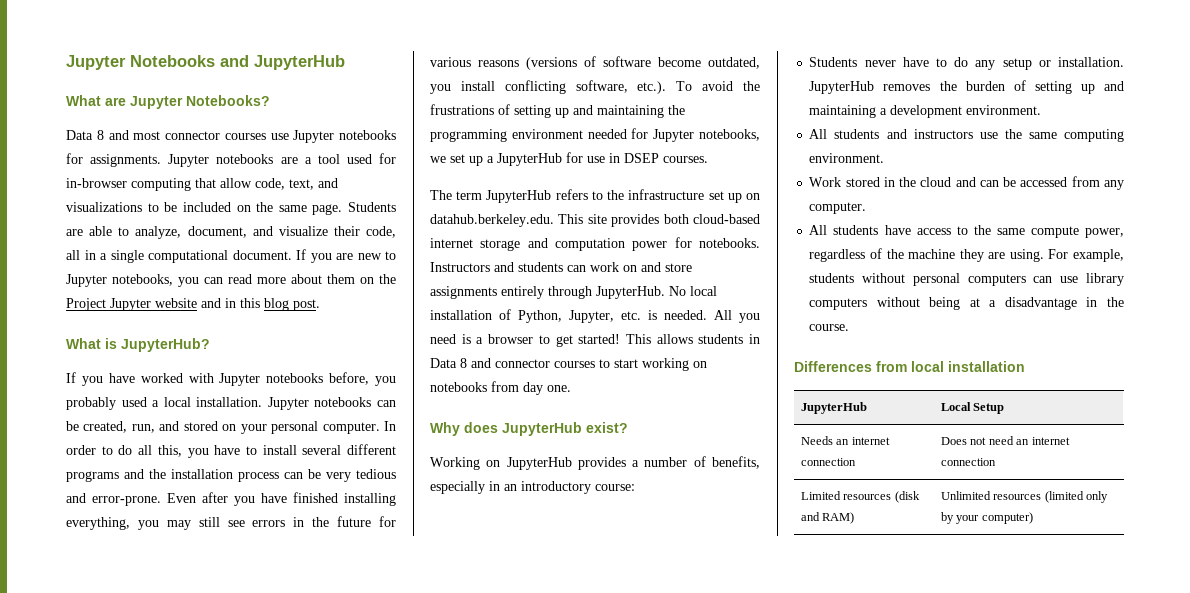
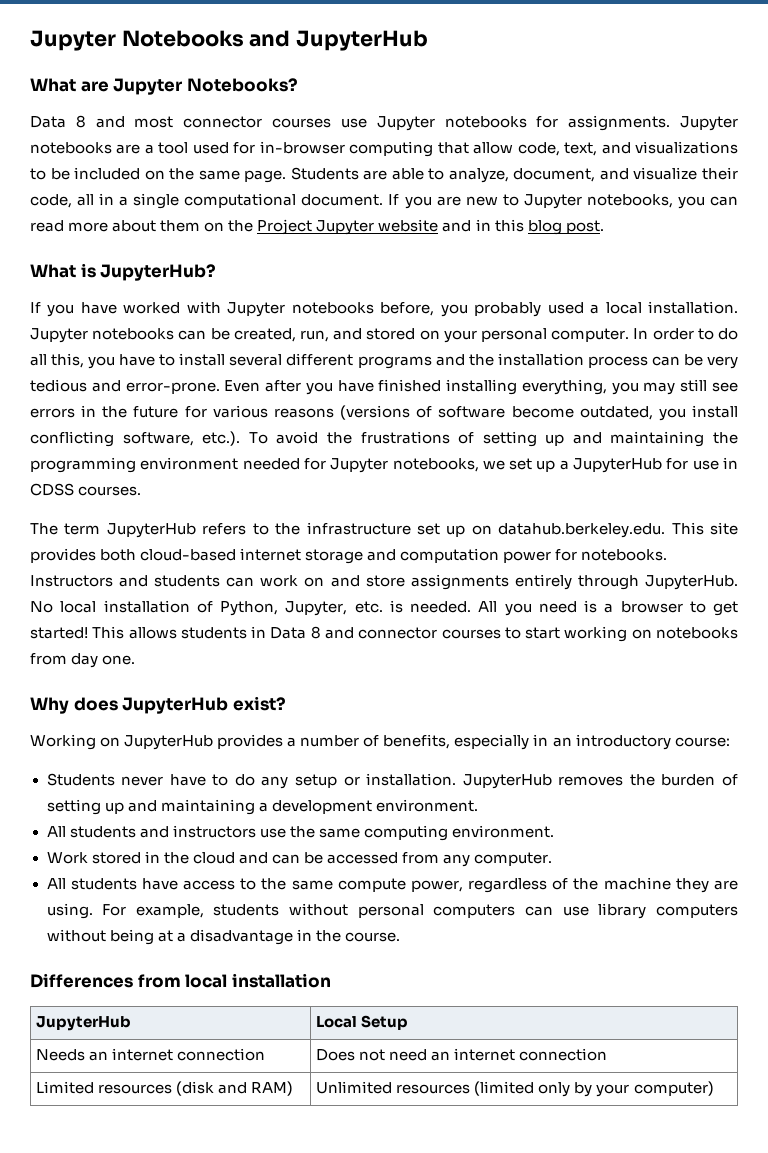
- Even after you have finished installing everything, you may still see errors in the future for various reasons (versions of software become outdated, you install conflicting software, etc.). To avoid the frustrations of setting up and maintaining the programming environment needed for Jupyter notebooks, we set up a JupyterHub for use in DSEP courses.
+ Even after you have finished installing everything, you may still see errors in the future for various reasons (versions of software become outdated, you install conflicting software, etc.). To avoid the frustrations of setting up and maintaining the programming environment needed for Jupyter notebooks, we set up a JupyterHub for use in CDSS courses.

